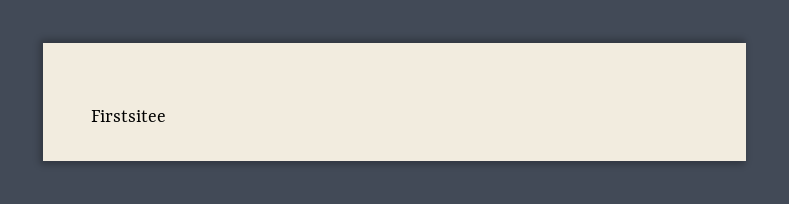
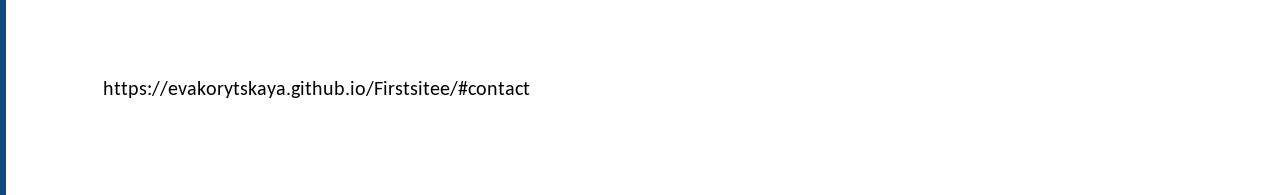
- Firstsitee
+ https://evakorytskaya.github.io/Firstsitee/#contact

